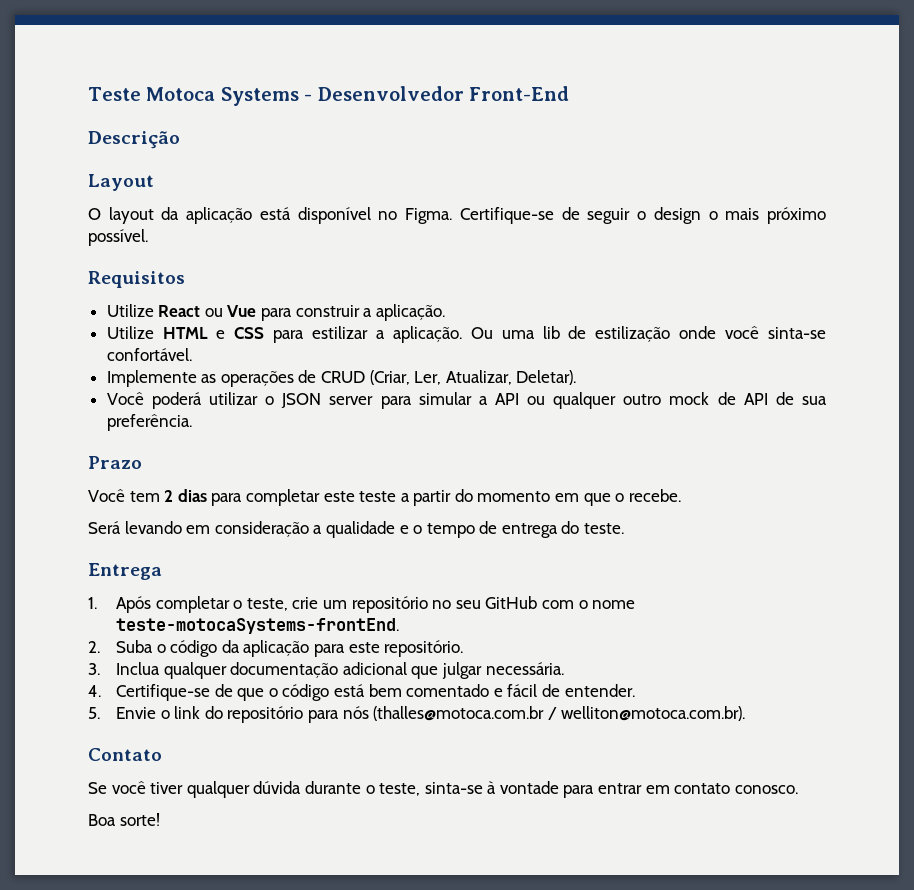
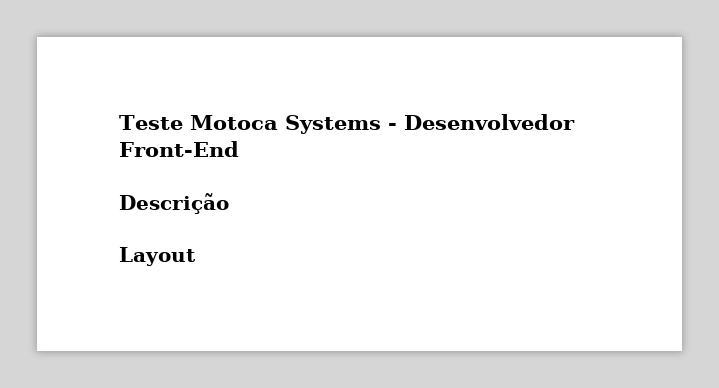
- O layout da aplicação está disponível no Figma. Certifique-se de seguir o design o mais próximo possível.
- Requisitos
- Utilize React ou Vue para construir a aplicação.
- Utilize HTML e CSS para estilizar a aplicação. Ou uma lib de estilização onde você sinta-se confortável.
- Implemente as operações de CRUD (Criar, Ler, Atualizar, Deletar).
- Você poderá utilizar o JSON server para simular a API ou qualquer outro mock de API de sua preferência.
- Prazo
- Você tem 2 dias para completar este teste a partir do momento em que o recebe.
- Será levando em consideração a qualidade e o tempo de entrega do teste.
- Entrega
- 1. Após completar o teste, crie um repositório no seu GitHub com o nome teste-motocaSystems-frontEnd.
- 2. Suba o código da aplicação para este repositório.
- 3. Inclua qualquer documentação adicional que julgar necessária.
- 4. Certifique-se de que o código está bem comentado e fácil de entender.
- 5. Envie o link do repositório para nós (thalles@motoca.com.br / welliton@motoca.com.br).
- Contato
- Se você tiver qualquer dúvida durante o teste, sinta-se à vontade para entrar em contato conosco.
- Boa sorte!

